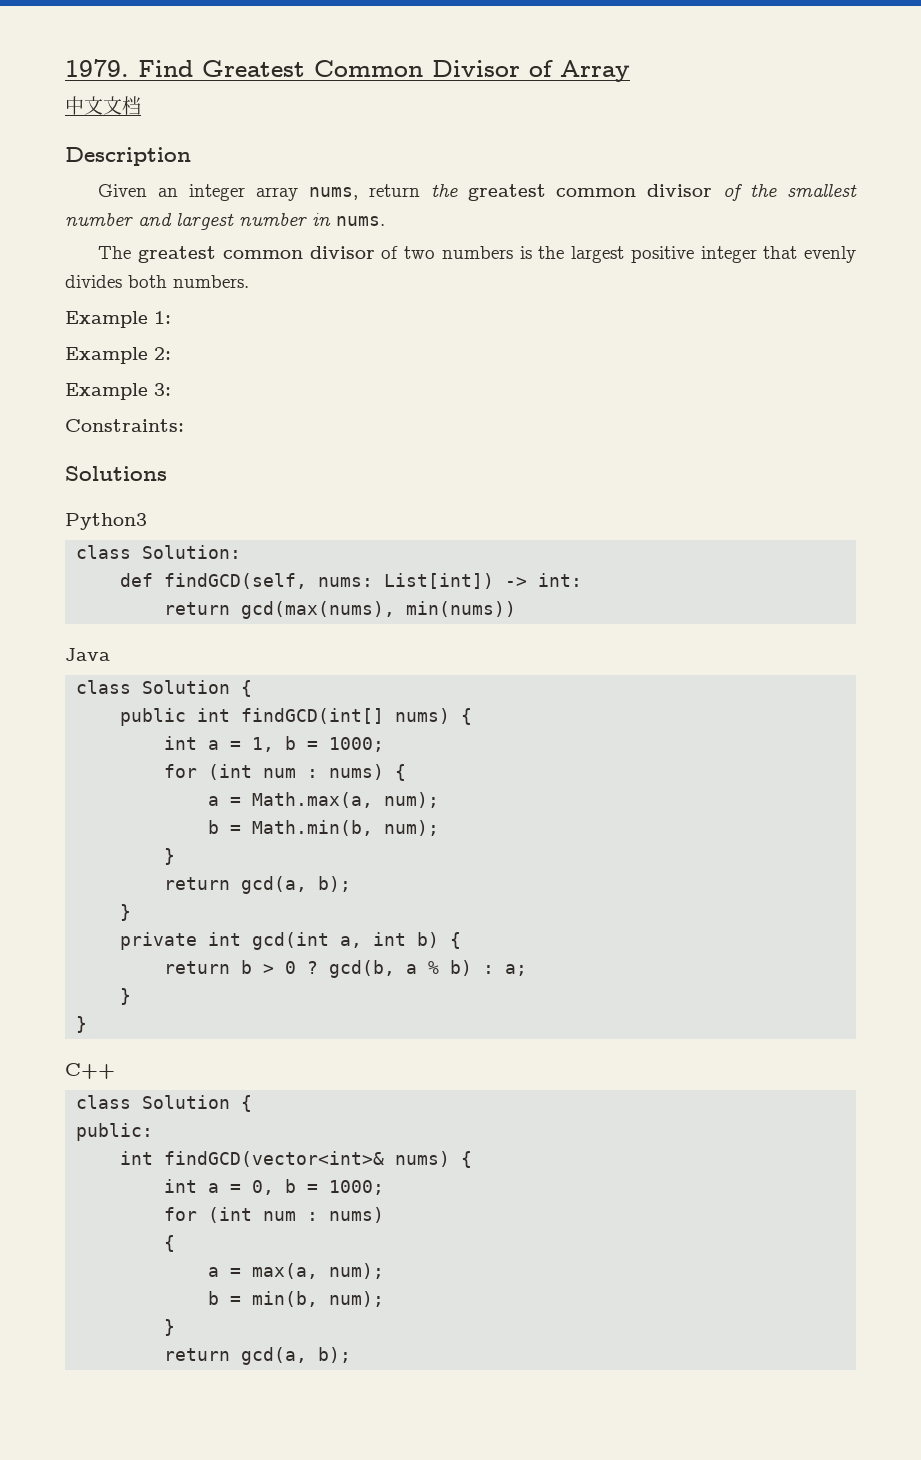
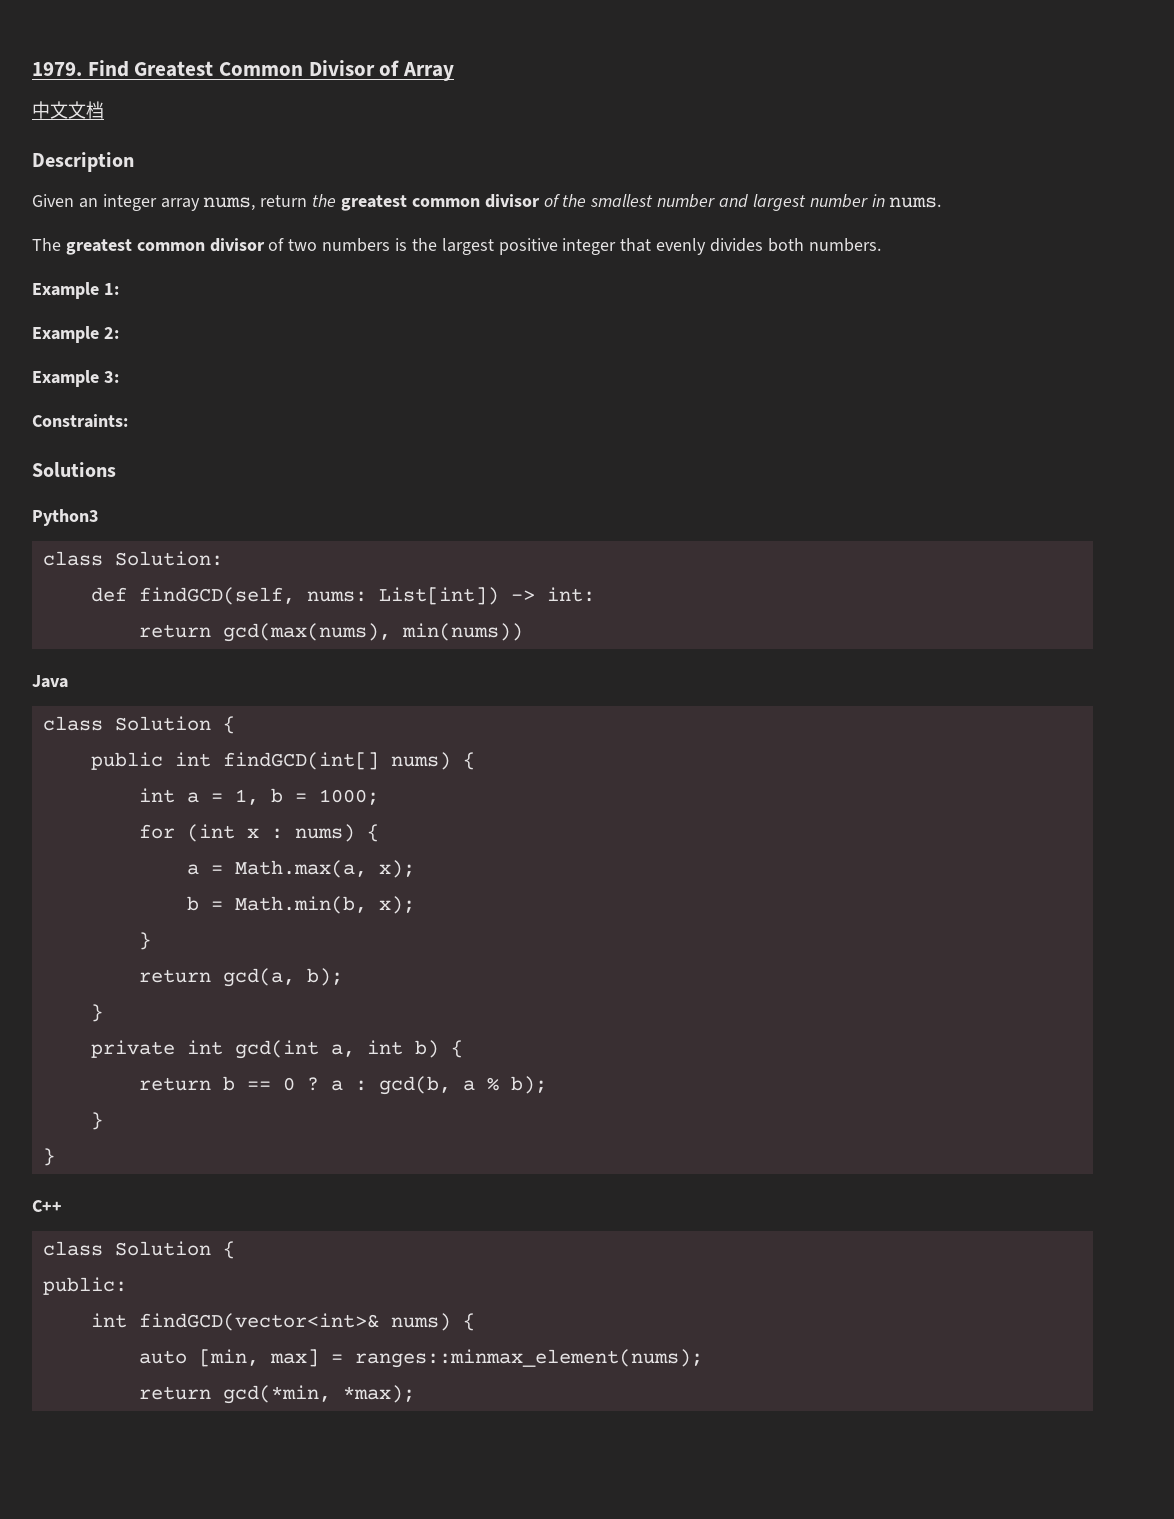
- for (int num : nums) {
+ for (int x : nums) {
- a = Math.max(a, num);
+ a = Math.max(a, x);
- b = Math.min(b, num);
+ b = Math.min(b, x);
- return b > 0 ? gcd(b, a % b) : a;
+ return b == 0 ? a : gcd(b, a % b);
- int a = 0, b = 1000;
- for (int num : nums)
- {
- a = max(a, num);
- b = min(b, num);
- }
- return gcd(a, b);
+ auto [min, max] = ranges::minmax_element(nums);
+ return gcd(*min, *max);

